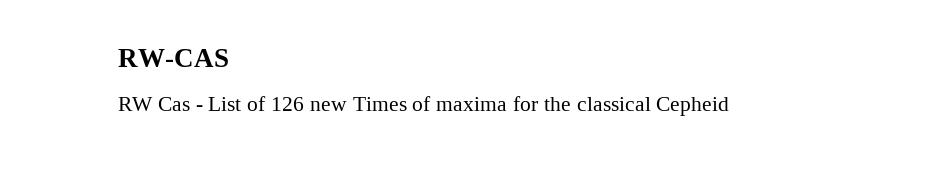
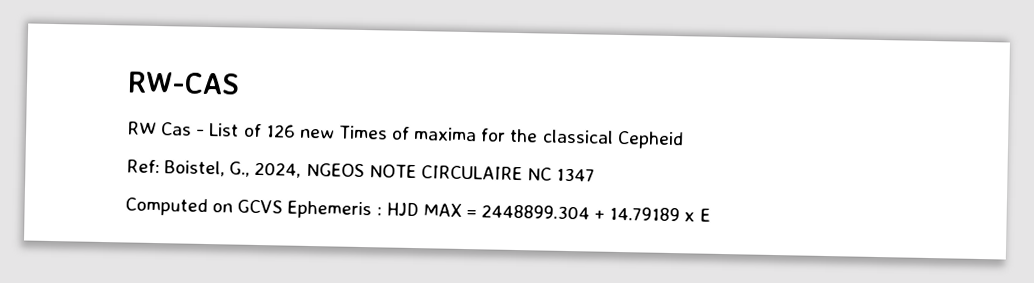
+ Ref: Boistel, G., 2024, NGEOS NOTE CIRCULAIRE NC 1347
+ Computed on GCVS Ephemeris : HJD MAX = 2448899.304 + 14.79189 x E

